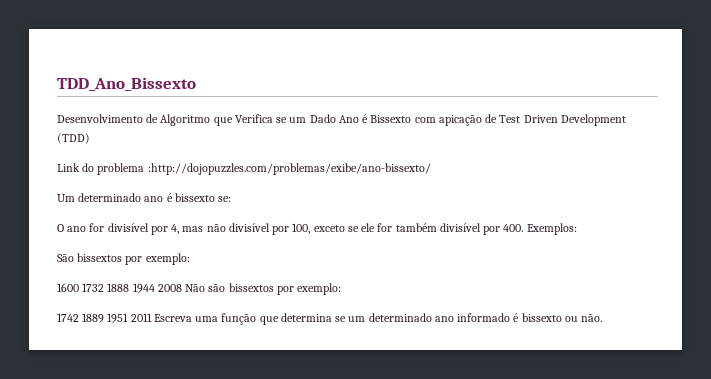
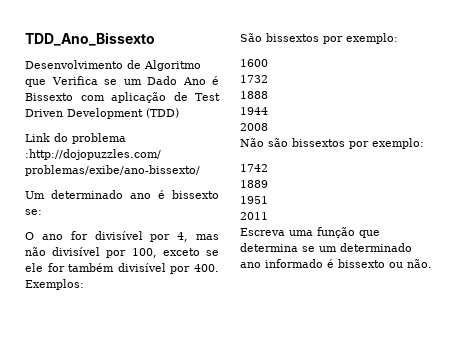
- Desenvolvimento de Algoritmo que Verifica se um Dado Ano é Bissexto com apicação de Test Driven Development (TDD)
+ Desenvolvimento de Algoritmo que Verifica se um Dado Ano é Bissexto com aplicação de Test Driven Development (TDD)
- 1600 1732 1888 1944 2008 Não são bissextos por exemplo:
+ 1600
+ 1732
+ 1888
+ 1944
+ 2008
+ Não são bissextos por exemplo:
- 1742 1889 1951 2011 Escreva uma função que determina se um determinado ano informado é bissexto ou não.
+ 1742
+ 1889
+ 1951
+ 2011
+ Escreva uma função que determina se um determinado ano informado é bissexto ou não.

